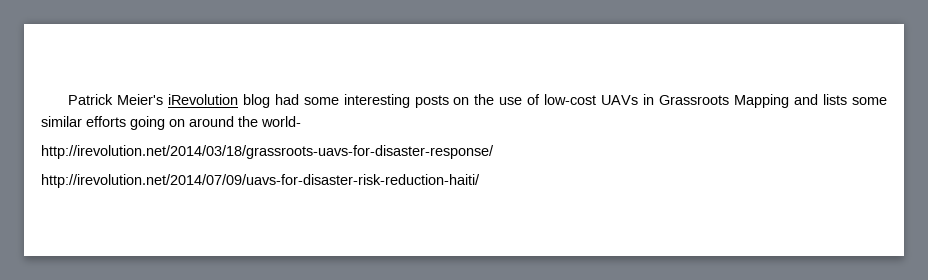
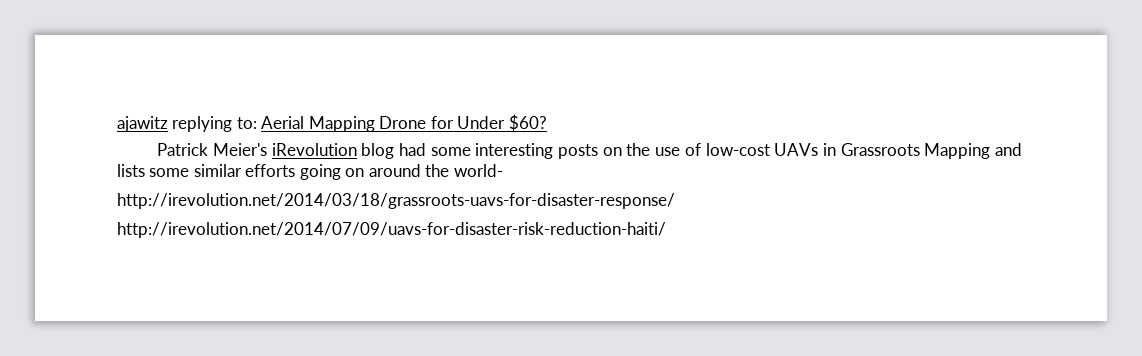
+ ajawitz replying to: Aerial Mapping Drone for Under $60?

